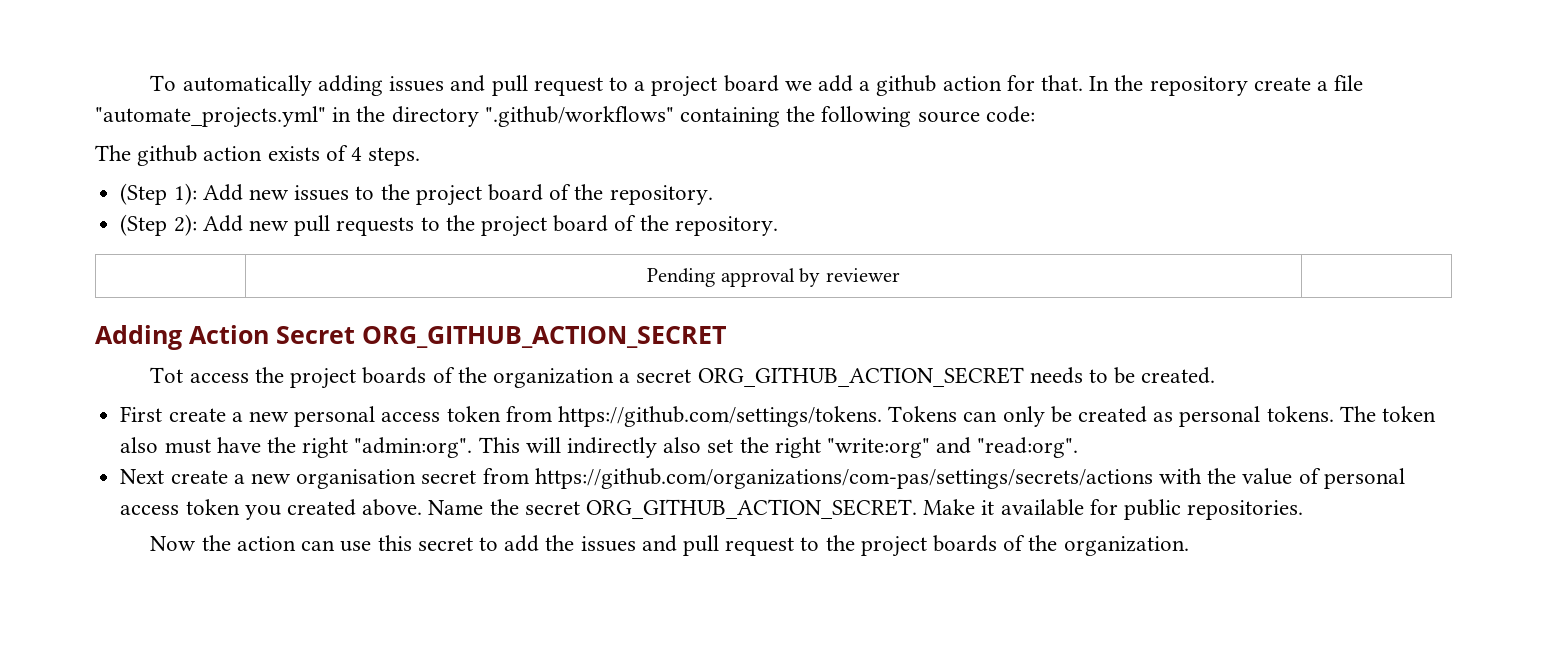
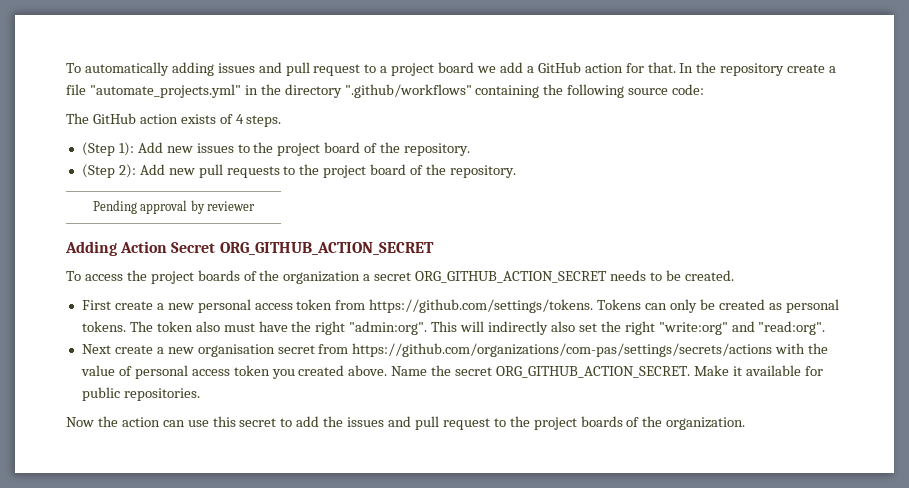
- To automatically adding issues and pull request to a project board we add a github action for that.
+ To automatically adding issues and pull request to a project board we add a GitHub action for that.
- The github action exists of 4 steps.
+ The GitHub action exists of 4 steps.
- Tot access the project boards of the organization a secret ORG_GITHUB_ACTION_SECRET needs to be created.
+ To access the project boards of the organization a secret ORG_GITHUB_ACTION_SECRET needs to be created.

